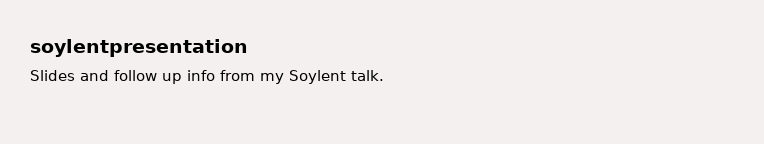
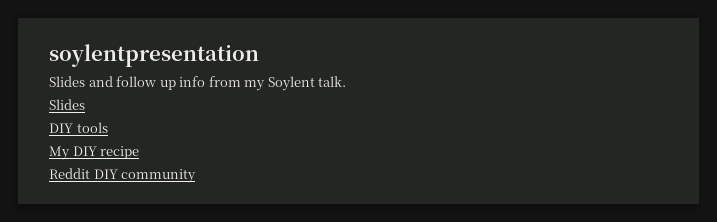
  Slides and follow up info from my Soylent talk.
+ Slides
+ DIY tools
+ My DIY recipe
+ Reddit DIY community

